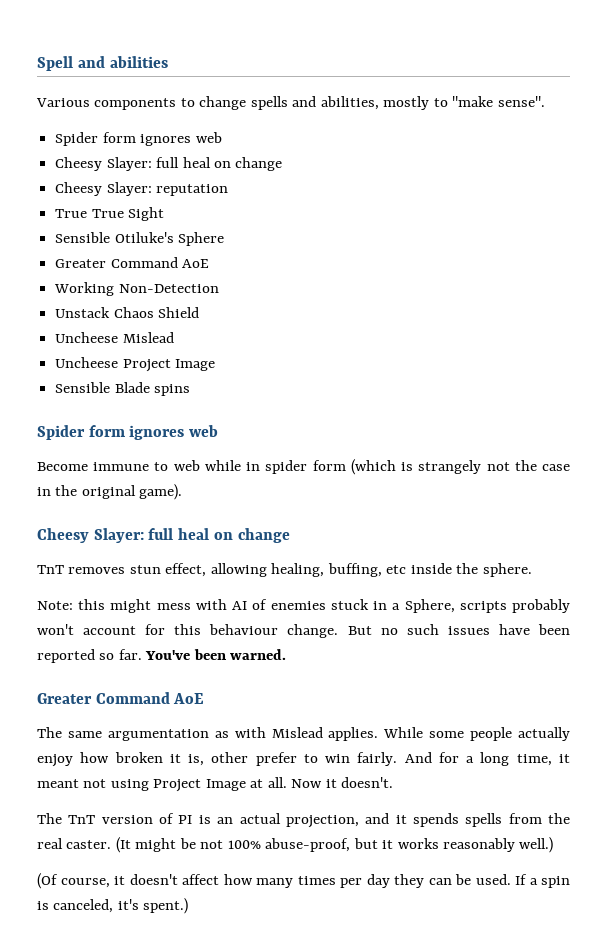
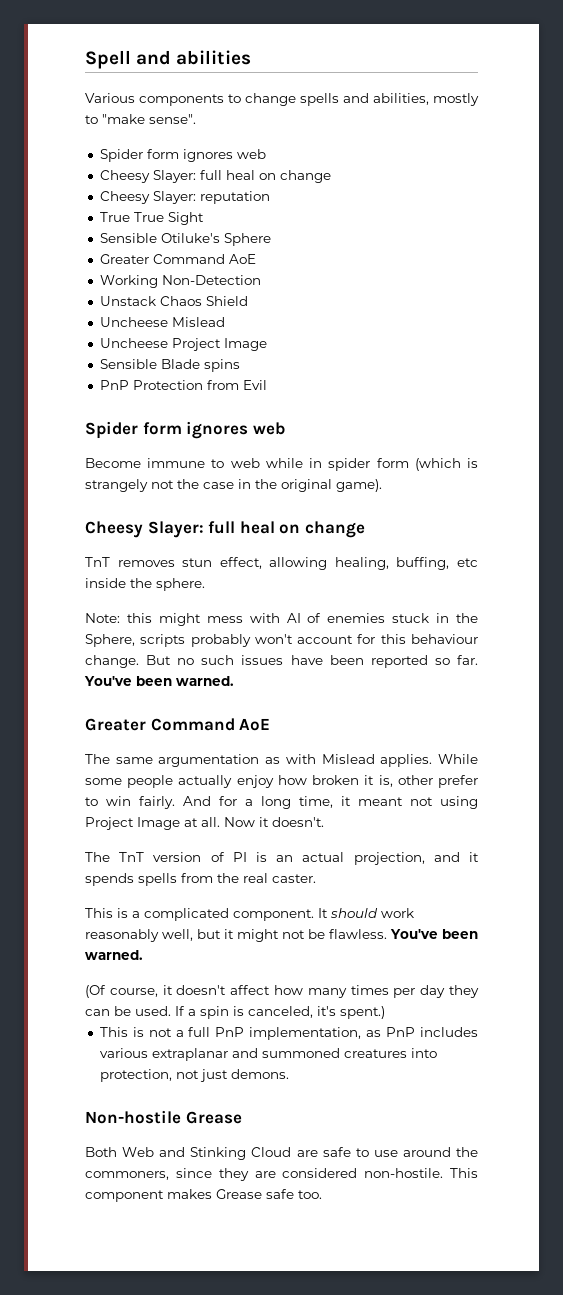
+ PnP Protection from Evil
- Note: this might mess with AI of enemies stuck in a Sphere, scripts probably won't account for this behaviour change.
+ Note: this might mess with AI of enemies stuck in the Sphere, scripts probably won't account for this behaviour change.
- The TnT version of PI is an actual projection, and it spends spells from the real caster. (It might be not 100% abuse-proof, but it works reasonably well.)
+ The TnT version of PI is an actual projection, and it spends spells from the real caster.
+ This is a complicated component. It should work reasonably well, but it might not be flawless. You've been warned.
+ This is not a full PnP implementation, as PnP includes various extraplanar and summoned creatures into protection, not just demons.
+ Non-hostile Grease
+ Both Web and Stinking Cloud are safe to use around the commoners, since they are considered non-hostile. This component makes Grease safe too.

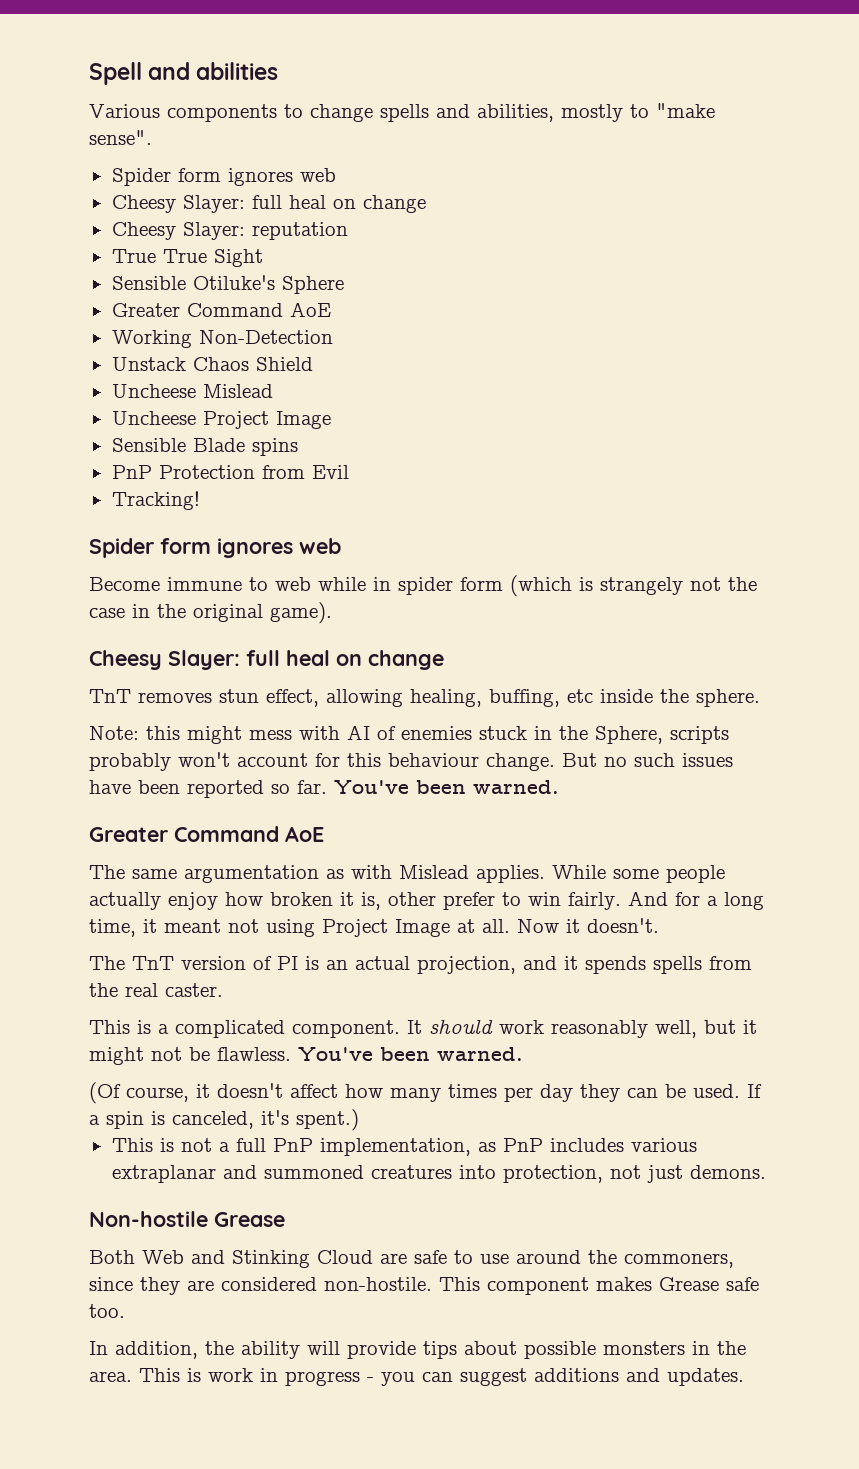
+ Tracking!
+ In addition, the ability will provide tips about possible monsters in the area. This is work in progress - you can suggest additions and updates.

